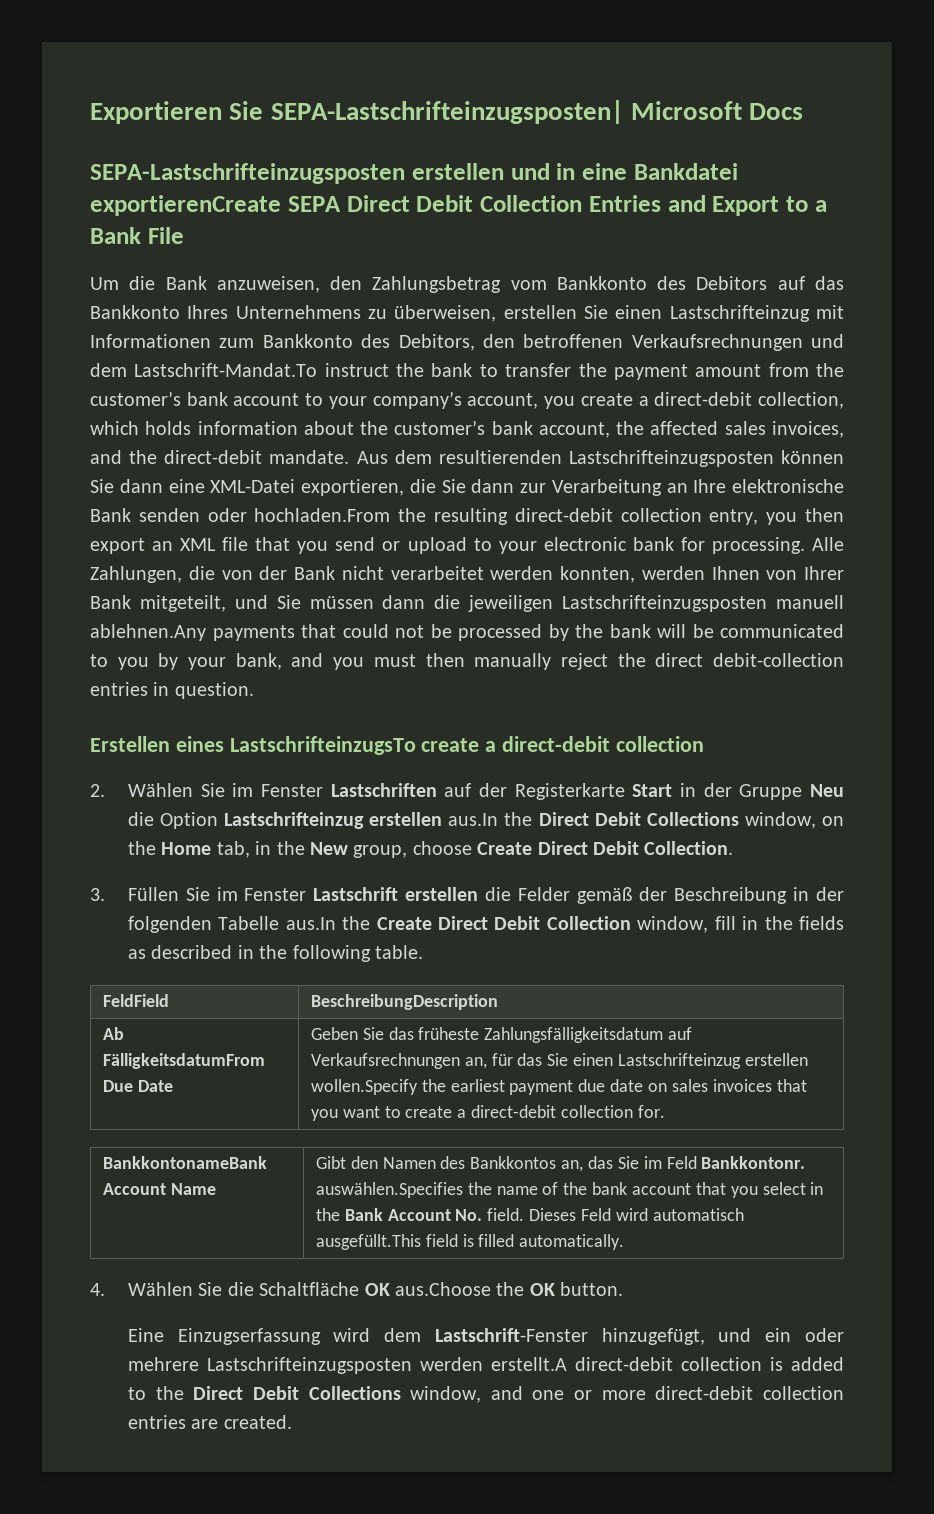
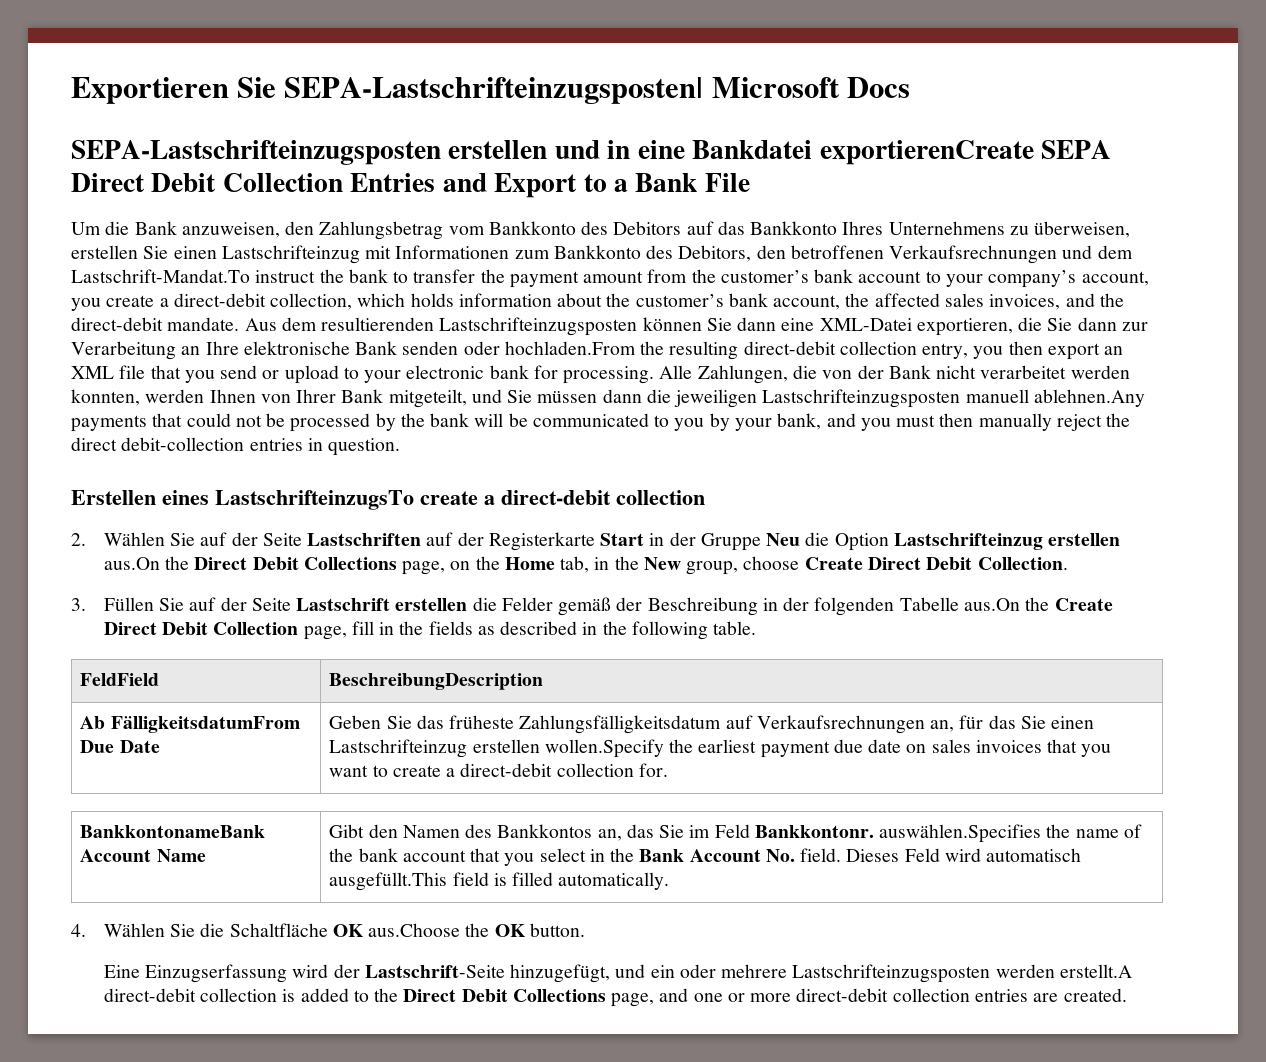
- 2. Wählen Sie im Fenster Lastschriften auf der Registerkarte Start in der Gruppe Neu die Option Lastschrifteinzug erstellen aus.In the Direct Debit Collections window, on the Home tab, in the New group, choose Create Direct Debit Collection.
+ 2. Wählen Sie auf der Seite Lastschriften auf der Registerkarte Start in der Gruppe Neu die Option Lastschrifteinzug erstellen aus.On the Direct Debit Collections page, on the Home tab, in the New group, choose Create Direct Debit Collection.
- 3. Füllen Sie im Fenster Lastschrift erstellen die Felder gemäß der Beschreibung in der folgenden Tabelle aus.In the Create Direct Debit Collection window, fill in the fields as described in the following table.
+ 3. Füllen Sie auf der Seite Lastschrift erstellen die Felder gemäß der Beschreibung in der folgenden Tabelle aus.On the Create Direct Debit Collection page, fill in the fields as described in the following table.
- Eine Einzugserfassung wird dem Lastschrift-Fenster hinzugefügt, und ein oder mehrere Lastschrifteinzugsposten werden erstellt.A direct-debit collection is added to the Direct Debit Collections window, and one or more direct-debit collection entries are created.
+ Eine Einzugserfassung wird der Lastschrift-Seite hinzugefügt, und ein oder mehrere Lastschrifteinzugsposten werden erstellt.A direct-debit collection is added to the Direct Debit Collections page, and one or more direct-debit collection entries are created.

